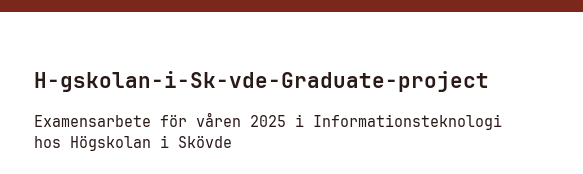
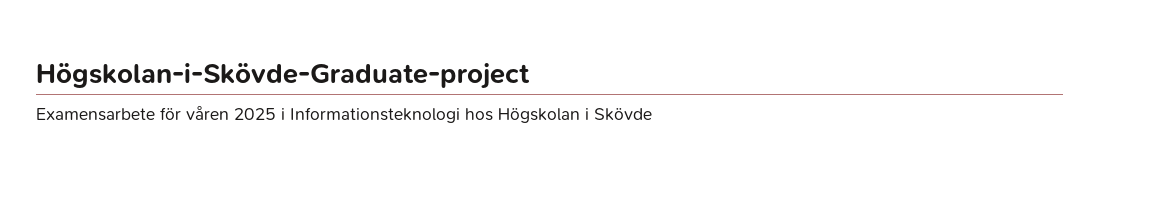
- H-gskolan-i-Sk-vde-Graduate-project
+ Högskolan-i-Skövde-Graduate-project

